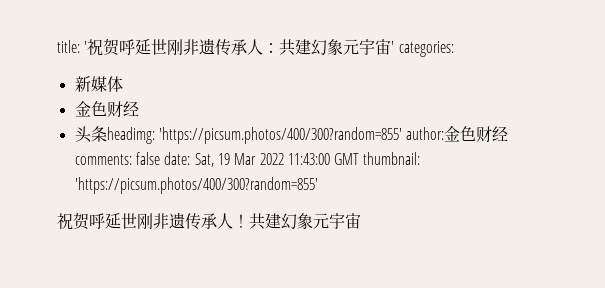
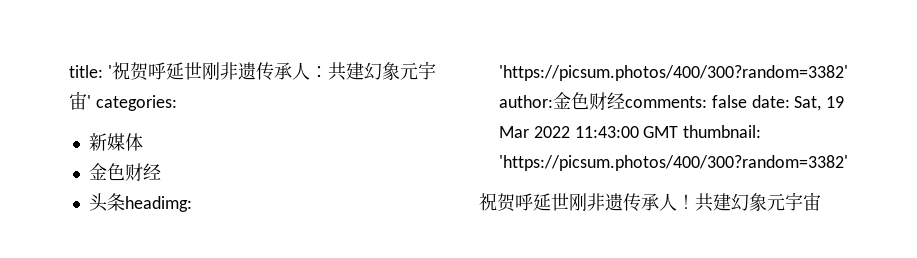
- 头条headimg: 'https://picsum.photos/400/300?random=855' author:金色财经comments: false date: Sat, 19 Mar 2022 11:43:00 GMT thumbnail: 'https://picsum.photos/400/300?random=855'
+ 头条headimg: 'https://picsum.photos/400/300?random=3382' author:金色财经comments: false date: Sat, 19 Mar 2022 11:43:00 GMT thumbnail: 'https://picsum.photos/400/300?random=3382'

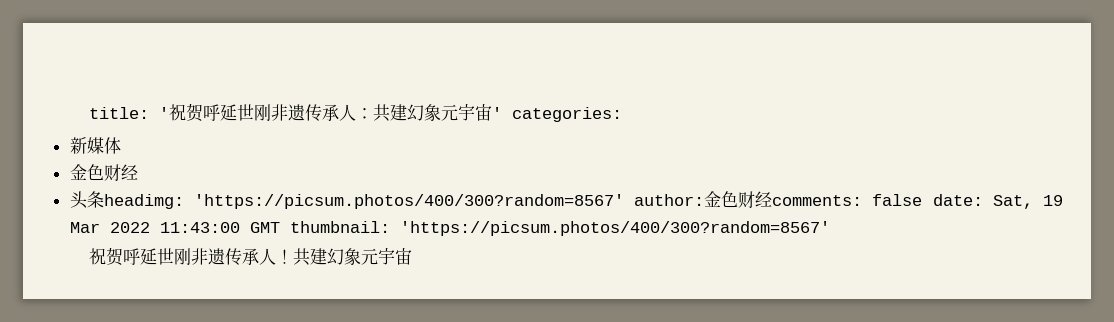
- 头条headimg: 'https://picsum.photos/400/300?random=3382' author:金色财经comments: false date: Sat, 19 Mar 2022 11:43:00 GMT thumbnail: 'https://picsum.photos/400/300?random=3382'
+ 头条headimg: 'https://picsum.photos/400/300?random=8567' author:金色财经comments: false date: Sat, 19 Mar 2022 11:43:00 GMT thumbnail: 'https://picsum.photos/400/300?random=8567'

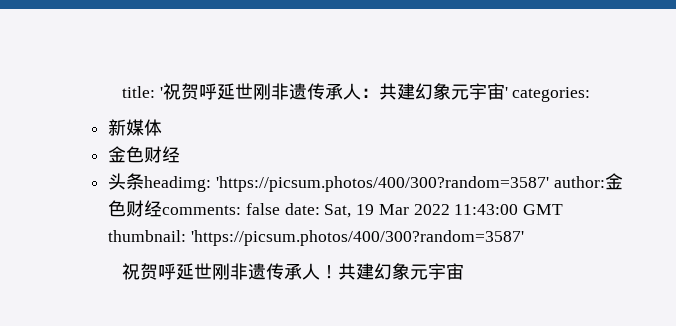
- 头条headimg: 'https://picsum.photos/400/300?random=8567' author:金色财经comments: false date: Sat, 19 Mar 2022 11:43:00 GMT thumbnail: 'https://picsum.photos/400/300?random=8567'
+ 头条headimg: 'https://picsum.photos/400/300?random=3587' author:金色财经comments: false date: Sat, 19 Mar 2022 11:43:00 GMT thumbnail: 'https://picsum.photos/400/300?random=3587'

